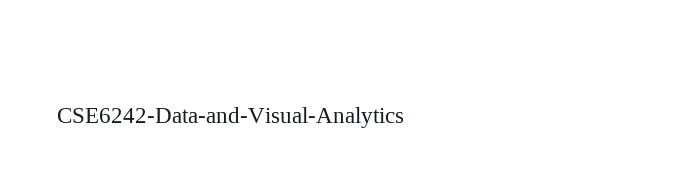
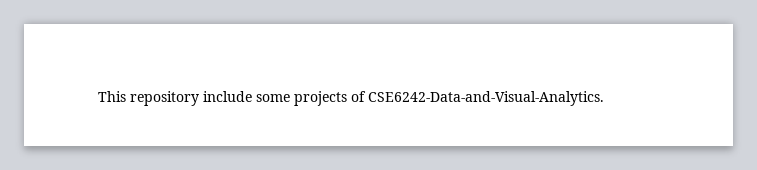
- CSE6242-Data-and-Visual-Analytics
+ This repository include some projects of CSE6242-Data-and-Visual-Analytics.

